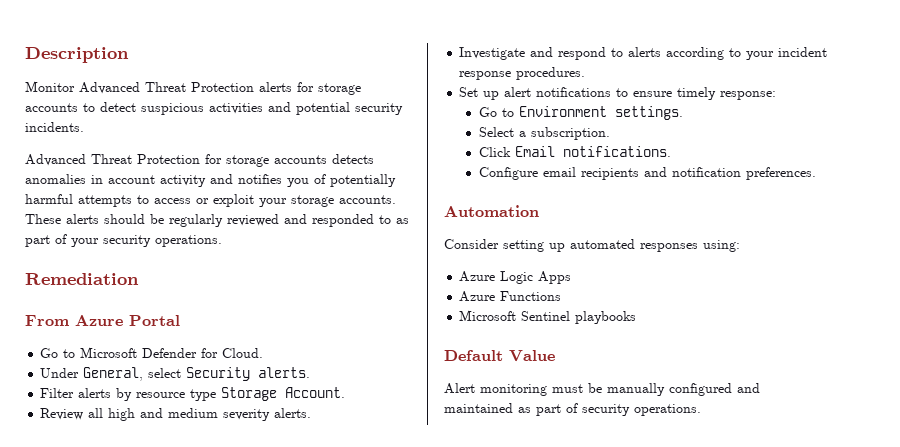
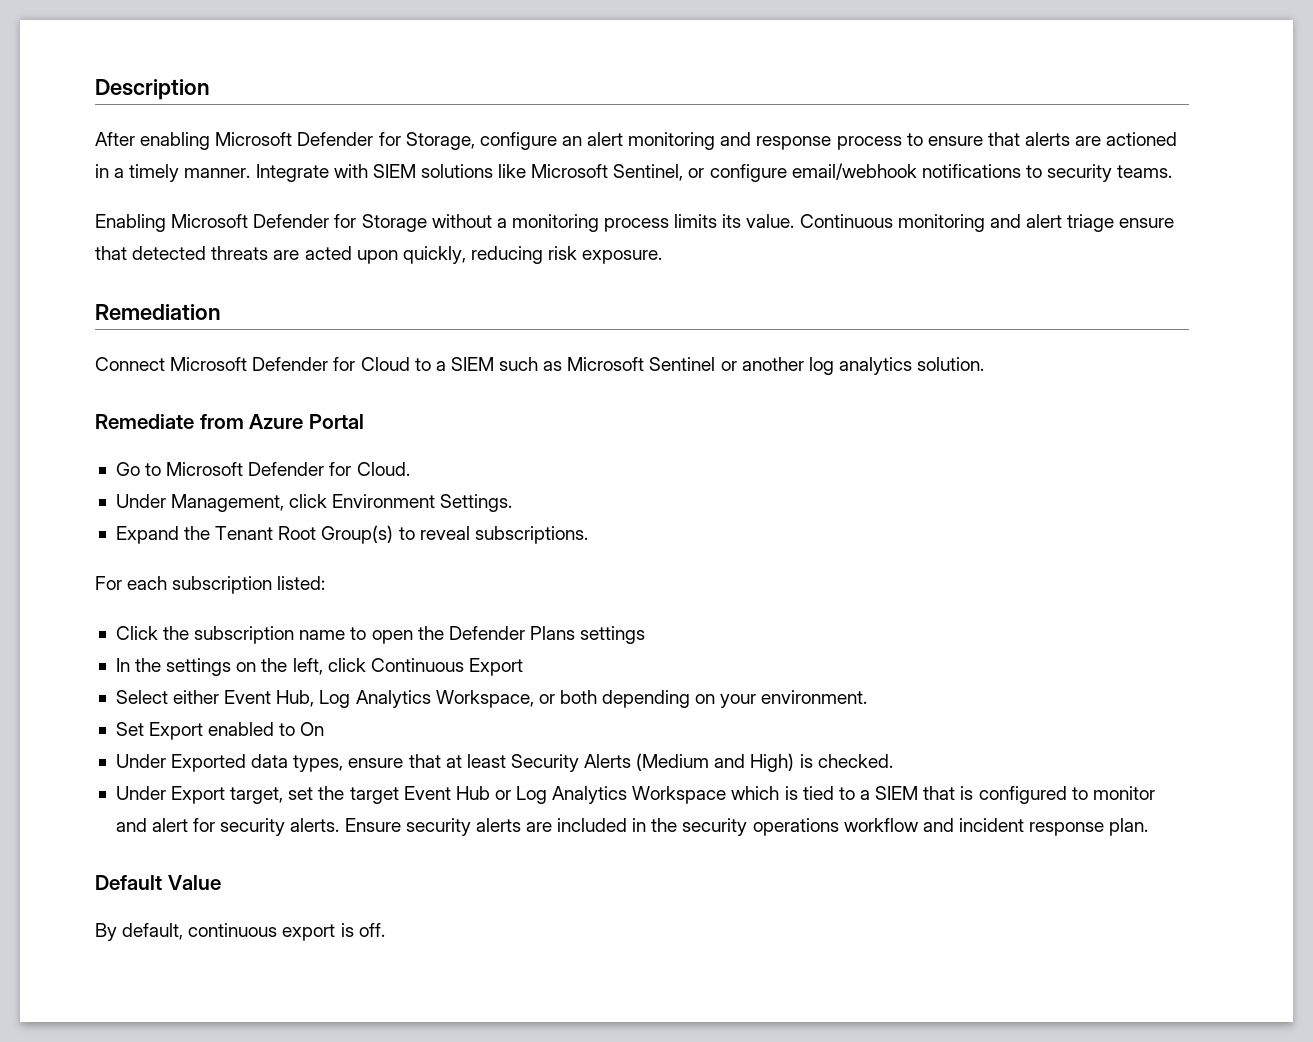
- Monitor Advanced Threat Protection alerts for storage accounts to detect suspicious activities and potential security incidents.
- Advanced Threat Protection for storage accounts detects anomalies in account activity and notifies you of potentially harmful attempts to access or exploit your storage accounts. These alerts should be regularly reviewed and responded to as part of your security operations.
+ After enabling Microsoft Defender for Storage, configure an alert monitoring and response process to ensure that alerts are actioned in a timely manner. Integrate with SIEM solutions like Microsoft Sentinel, or configure email/webhook notifications to security teams.
+ Enabling Microsoft Defender for Storage without a monitoring process limits its value. Continuous monitoring and alert triage ensure that detected threats are acted upon quickly, reducing risk exposure.
  Remediation
- From Azure Portal
+ Connect Microsoft Defender for Cloud to a SIEM such as Microsoft Sentinel or another log analytics solution.
+ Remediate from Azure Portal
- Under General, select Security alerts.
- Filter alerts by resource type Storage Account.
- Review all high and medium severity alerts.
- Investigate and respond to alerts according to your incident response procedures.
- Set up alert notifications to ensure timely response:
- Go to Environment settings.
- Select a subscription.
- Click Email notifications.
- Configure email recipients and notification preferences.
- Automation
- Consider setting up automated responses using:
- Azure Logic Apps
- Azure Functions
- Microsoft Sentinel playbooks
+ Under Management, click Environment Settings.
+ Expand the Tenant Root Group(s) to reveal subscriptions.
+ For each subscription listed:
+ Click the subscription name to open the Defender Plans settings
+ In the settings on the left, click Continuous Export
+ Select either Event Hub, Log Analytics Workspace, or both depending on your environment.
+ Set Export enabled to On
+ Under Exported data types, ensure that at least Security Alerts (Medium and High) is checked.
+ Under Export target, set the target Event Hub or Log Analytics Workspace which is tied to a SIEM that is configured to monitor and alert for security alerts. Ensure security alerts are included in the security operations workflow and incident response plan.
  Default Value
- Alert monitoring must be manually configured and maintained as part of security operations.
+ By default, continuous export is off.

